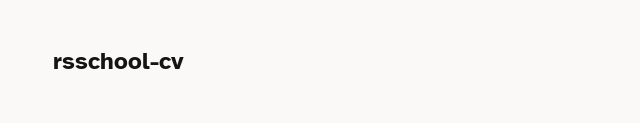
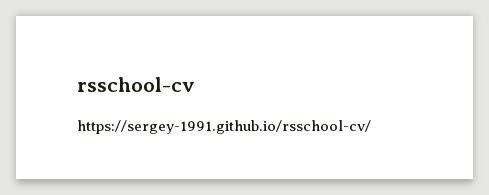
+ https://sergey-1991.github.io/rsschool-cv/

